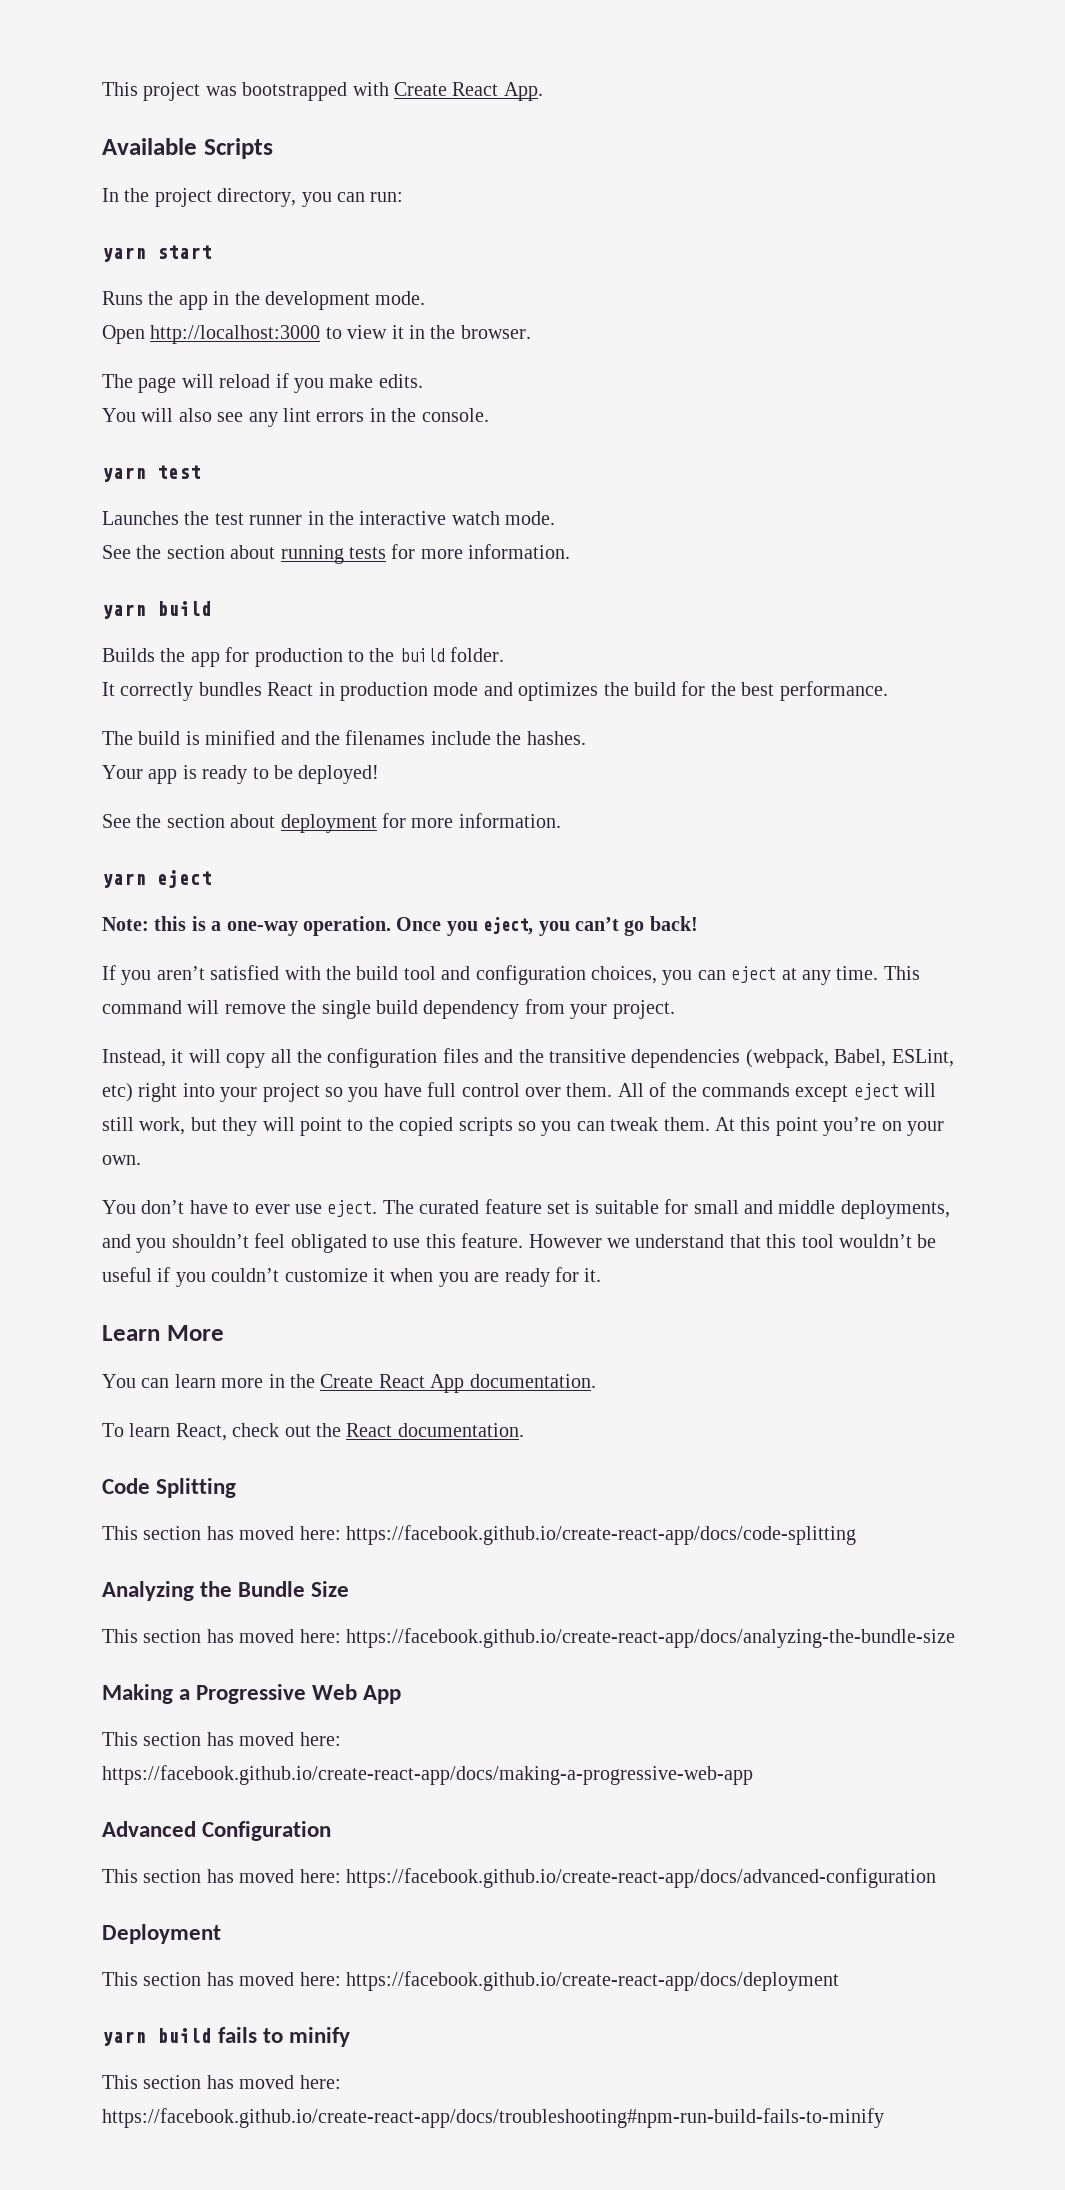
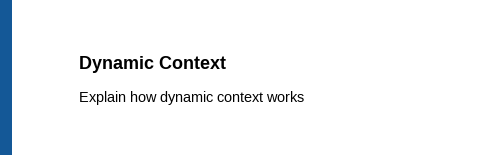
- This project was bootstrapped with Create React App.
- Available Scripts
- In the project directory, you can run:
- yarn start
- Runs the app in the development mode.
- Open http://localhost:3000 to view it in the browser.
- The page will reload if you make edits.
- You will also see any lint errors in the console.
- yarn test
- Launches the test runner in the interactive watch mode.
- See the section about running tests for more information.
- yarn build
- Builds the app for production to the build folder.
- It correctly bundles React in production mode and optimizes the build for the best performance.
- The build is minified and the filenames include the hashes.
- Your app is ready to be deployed!
- See the section about deployment for more information.
- yarn eject
- Note: this is a one-way operation. Once you eject, you can’t go back!
- If you aren’t satisfied with the build tool and configuration choices, you can eject at any time. This command will remove the single build dependency from your project.
- Instead, it will copy all the configuration files and the transitive dependencies (webpack, Babel, ESLint, etc) right into your project so you have full control over them. All of the commands except eject will still work, but they will point to the copied scripts so you can tweak them. At this point you’re on your own.
- You don’t have to ever use eject. The curated feature set is suitable for small and middle deployments, and you shouldn’t feel obligated to use this feature. However we understand that this tool wouldn’t be useful if you couldn’t customize it when you are ready for it.
- Learn More
- You can learn more in the Create React App documentation.
- To learn React, check out the React documentation.
- Code Splitting
- This section has moved here: https://facebook.github.io/create-react-app/docs/code-splitting
- Analyzing the Bundle Size
- This section has moved here: https://facebook.github.io/create-react-app/docs/analyzing-the-bundle-size
- Making a Progressive Web App
- This section has moved here: https://facebook.github.io/create-react-app/docs/making-a-progressive-web-app
- Advanced Configuration
- This section has moved here: https://facebook.github.io/create-react-app/docs/advanced-configuration
- Deployment
- This section has moved here: https://facebook.github.io/create-react-app/docs/deployment
- yarn build fails to minify
- This section has moved here: https://facebook.github.io/create-react-app/docs/troubleshooting#npm-run-build-fails-to-minify
+ Dynamic Context
+ Explain how dynamic context works

